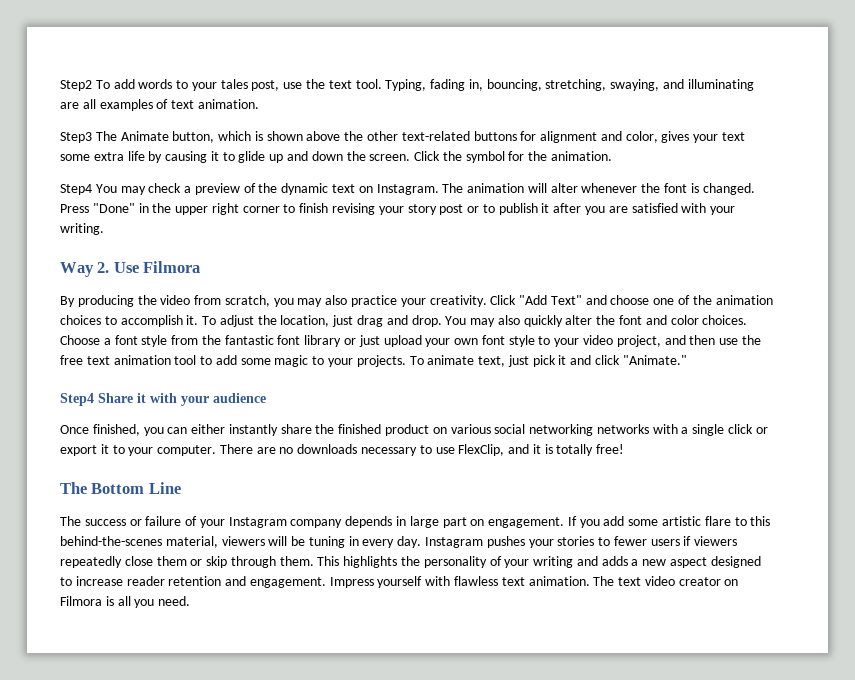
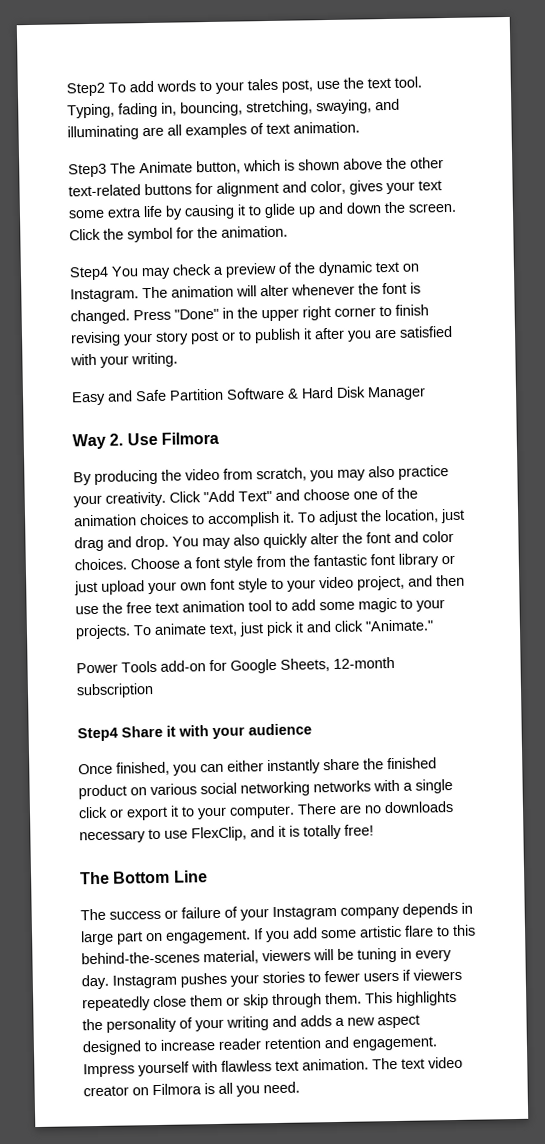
+ Easy and Safe Partition Software & Hard Disk Manager
+ Power Tools add-on for Google Sheets, 12-month subscription

